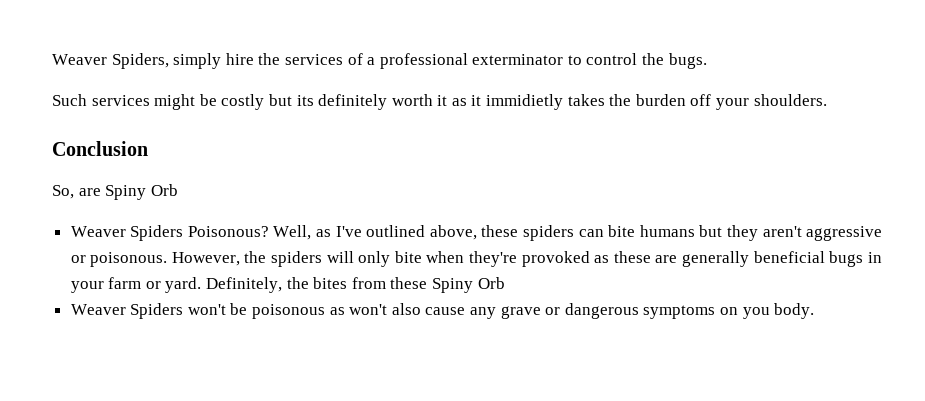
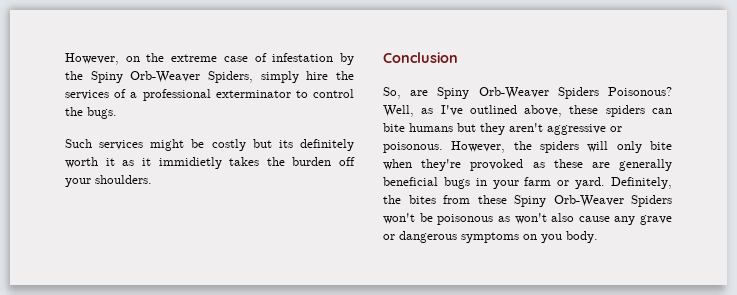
- Weaver Spiders, simply hire the services of a professional exterminator to control the bugs.
+ However, on the extreme case of infestation by the Spiny Orb-Weaver Spiders, simply hire the services of a professional exterminator to control the bugs.
- So, are Spiny Orb
- Weaver Spiders Poisonous?
+ So, are Spiny Orb-Weaver Spiders Poisonous?
- Definitely, the bites from these Spiny Orb
- Weaver Spiders won't be poisonous as won't also cause any grave or dangerous symptoms on you body.
+ Definitely, the bites from these Spiny Orb-Weaver Spiders won't be poisonous as won't also cause any grave or dangerous symptoms on you body.

